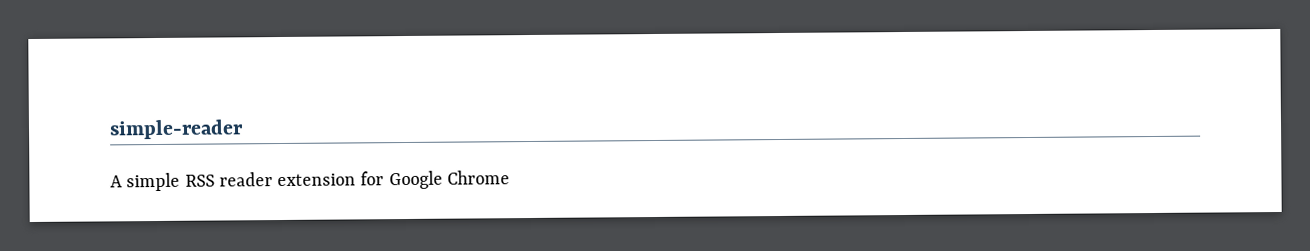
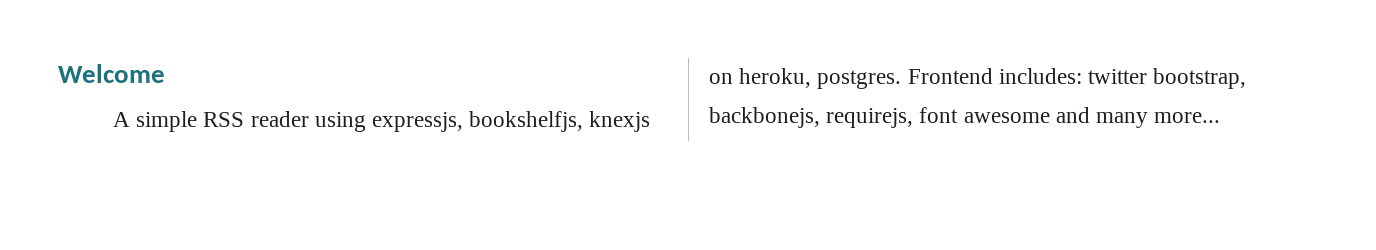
- simple-reader
+ Welcome
- A simple RSS reader extension for Google Chrome
+ A simple RSS reader using expressjs, bookshelfjs, knexjs on heroku, postgres. Frontend includes: twitter bootstrap, backbonejs, requirejs, font awesome and many more...

